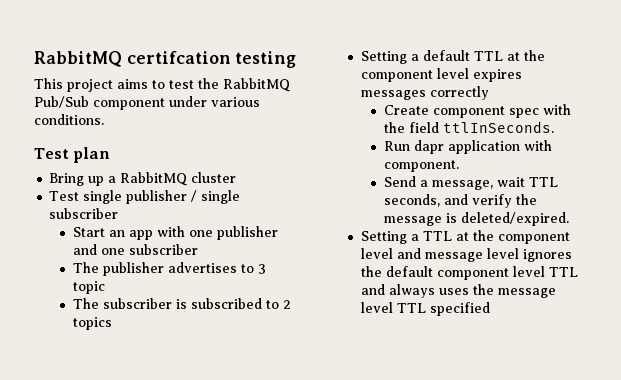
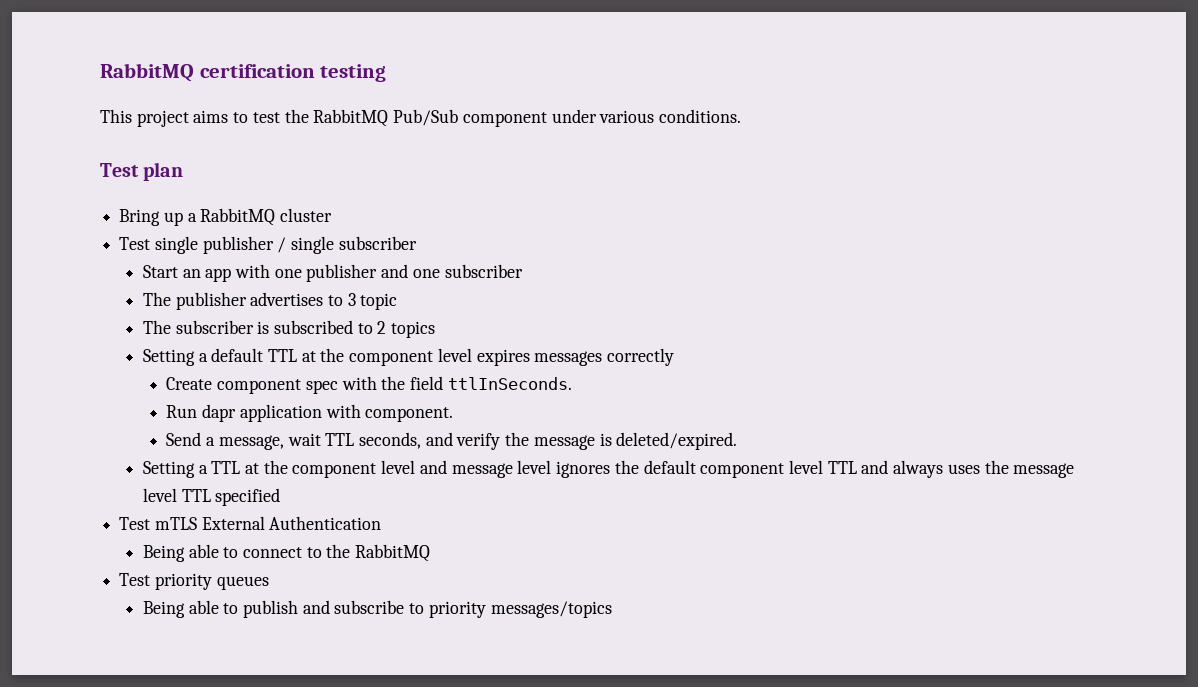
- RabbitMQ certifcation testing
+ RabbitMQ certification testing
+ Test mTLS External Authentication
+ Being able to connect to the RabbitMQ
+ Test priority queues
+ Being able to publish and subscribe to priority messages/topics

